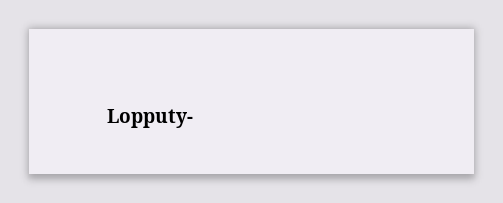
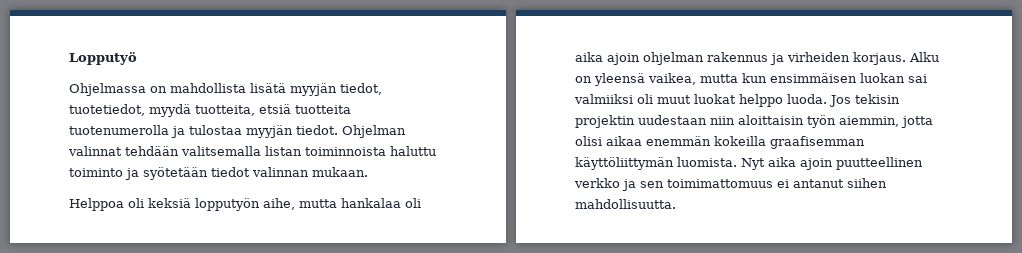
- Lopputy-
+ Lopputyö
+ Ohjelmassa on mahdollista lisätä myyjän tiedot, tuotetiedot, myydä tuotteita, etsiä tuotteita tuotenumerolla ja tulostaa myyjän tiedot. Ohjelman valinnat tehdään valitsemalla listan toiminnoista haluttu toiminto ja syötetään tiedot valinnan mukaan.
+ Helppoa oli keksiä lopputyön aihe, mutta hankalaa oli aika ajoin ohjelman rakennus ja virheiden korjaus. Alku on yleensä vaikea, mutta kun ensimmäisen luokan sai valmiiksi oli muut luokat helppo luoda. Jos tekisin projektin uudestaan niin aloittaisin työn aiemmin, jotta olisi aikaa enemmän kokeilla graafisemman käyttöliittymän luomista. Nyt aika ajoin puutteellinen verkko ja sen toimimattomuus ei antanut siihen mahdollisuutta.

